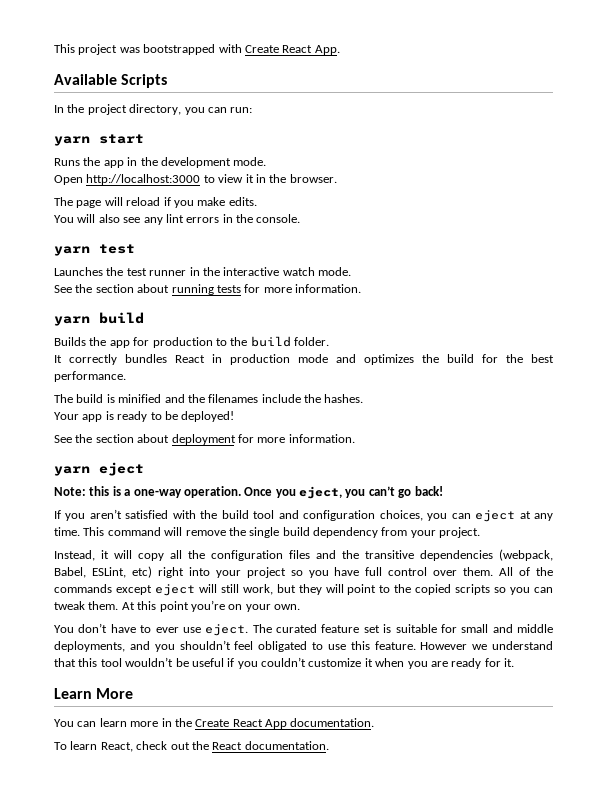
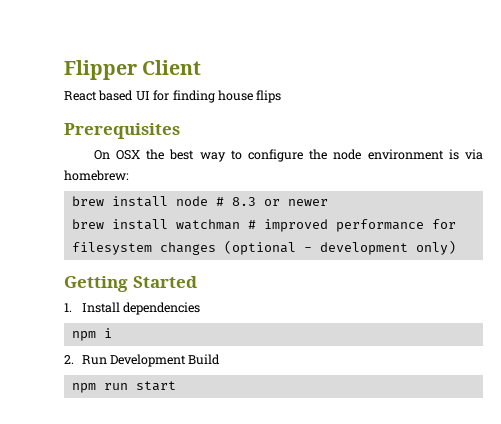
- This project was bootstrapped with Create React App.
- Available Scripts
- In the project directory, you can run:
- yarn start
- Runs the app in the development mode.
- Open http://localhost:3000 to view it in the browser.
- The page will reload if you make edits.
- You will also see any lint errors in the console.
- yarn test
- Launches the test runner in the interactive watch mode.
- See the section about running tests for more information.
- yarn build
- Builds the app for production to the build folder.
- It correctly bundles React in production mode and optimizes the build for the best performance.
- The build is minified and the filenames include the hashes.
- Your app is ready to be deployed!
- See the section about deployment for more information.
- yarn eject
- Note: this is a one-way operation. Once you eject, you can’t go back!
- If you aren’t satisfied with the build tool and configuration choices, you can eject at any time. This command will remove the single build dependency from your project.
- Instead, it will copy all the configuration files and the transitive dependencies (webpack, Babel, ESLint, etc) right into your project so you have full control over them. All of the commands except eject will still work, but they will point to the copied scripts so you can tweak them. At this point you’re on your own.
- You don’t have to ever use eject. The curated feature set is suitable for small and middle deployments, and you shouldn’t feel obligated to use this feature. However we understand that this tool wouldn’t be useful if you couldn’t customize it when you are ready for it.
- Learn More
- You can learn more in the Create React App documentation.
- To learn React, check out the React documentation.
+ Flipper Client
+ React based UI for finding house flips
+ Prerequisites
+ On OSX the best way to configure the node environment is via homebrew:
+ brew install node # 8.3 or newer
+ brew install watchman # improved performance for filesystem changes (optional - development only)
+ Getting Started
+ 1. Install dependencies
+ npm i
+ 2. Run Development Build
+ npm run start

